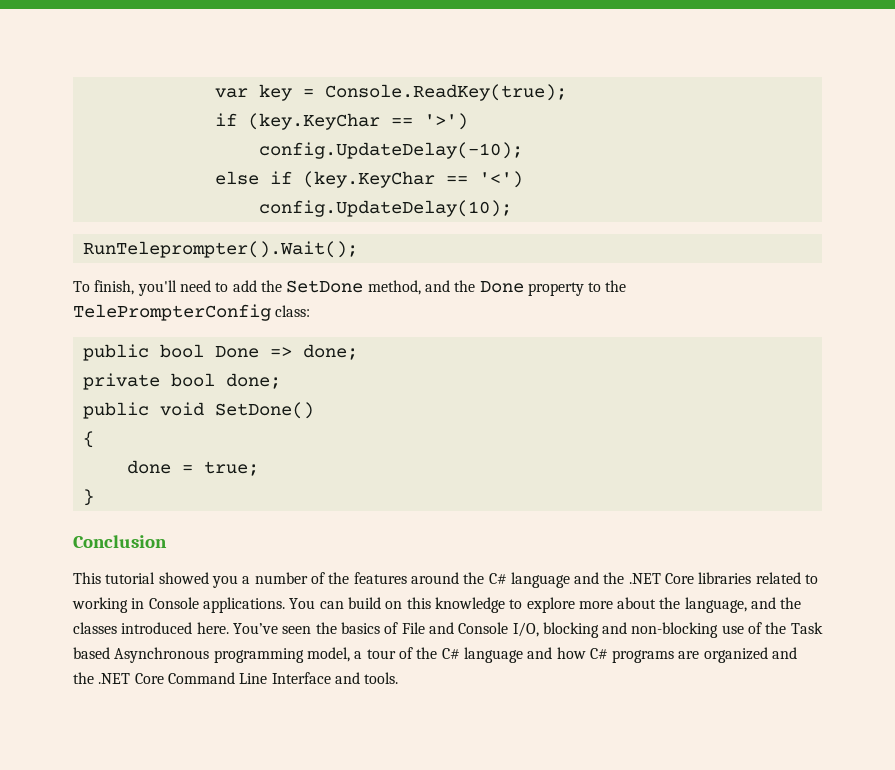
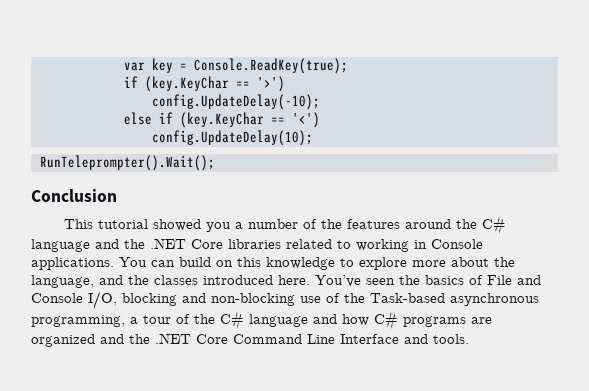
- To finish, you'll need to add the SetDone method, and the Done property to the TelePrompterConfig class:
- public bool Done => done;
- private bool done;
- public void SetDone()
- {
- done = true;
- }
- You’ve seen the basics of File and Console I/O, blocking and non-blocking use of the Task based Asynchronous programming model, a tour of the C# language and how C# programs are organized and the .NET Core Command Line Interface and tools.
+ You’ve seen the basics of File and Console I/O, blocking and non-blocking use of the Task-based asynchronous programming, a tour of the C# language and how C# programs are organized and the .NET Core Command Line Interface and tools.

